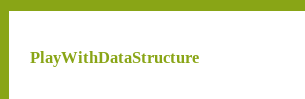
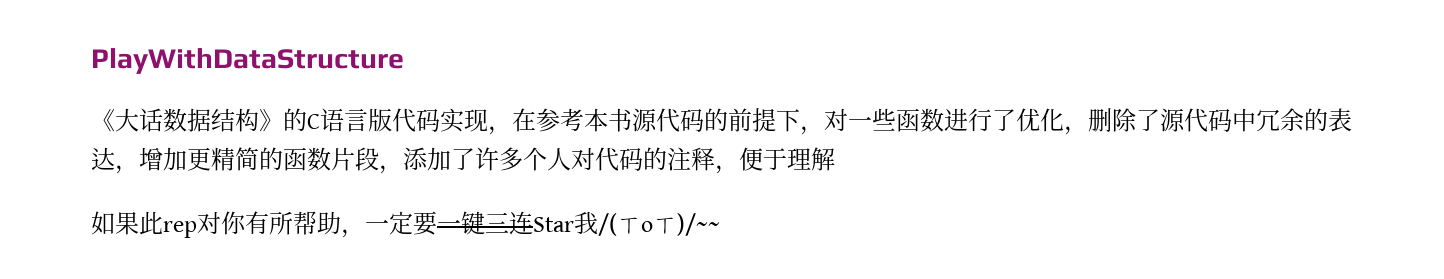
+ 《大话数据结构》的C语言版代码实现，在参考本书源代码的前提下，对一些函数进行了优化，删除了源代码中冗余的表达，增加更精简的函数片段，添加了许多个人对代码的注释，便于理解
+ 如果此rep对你有所帮助，一定要一键三连Star我/(ㄒoㄒ)/~~

